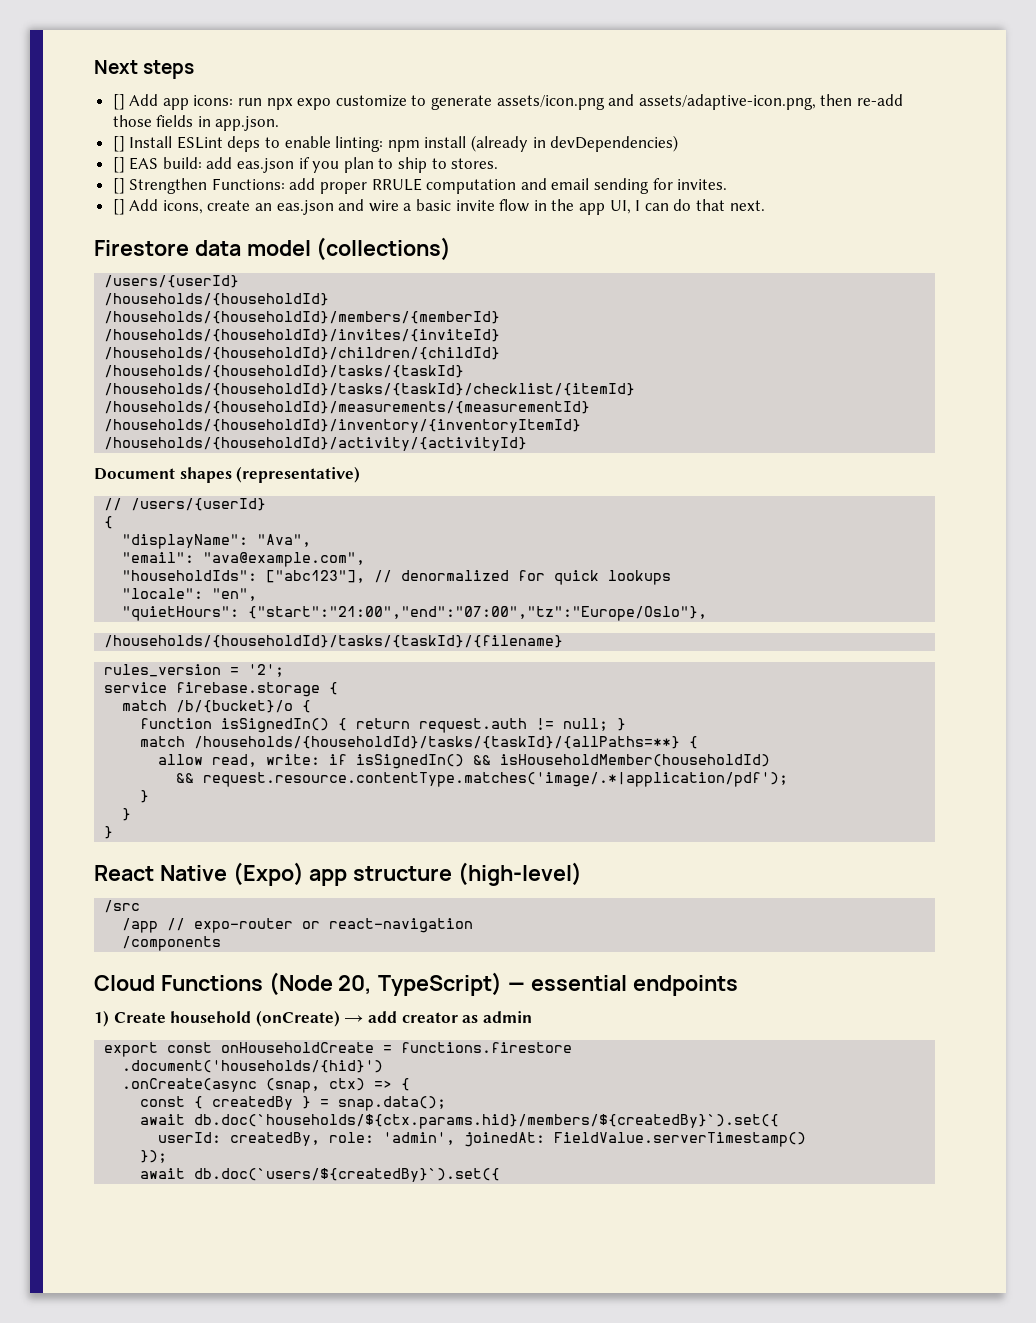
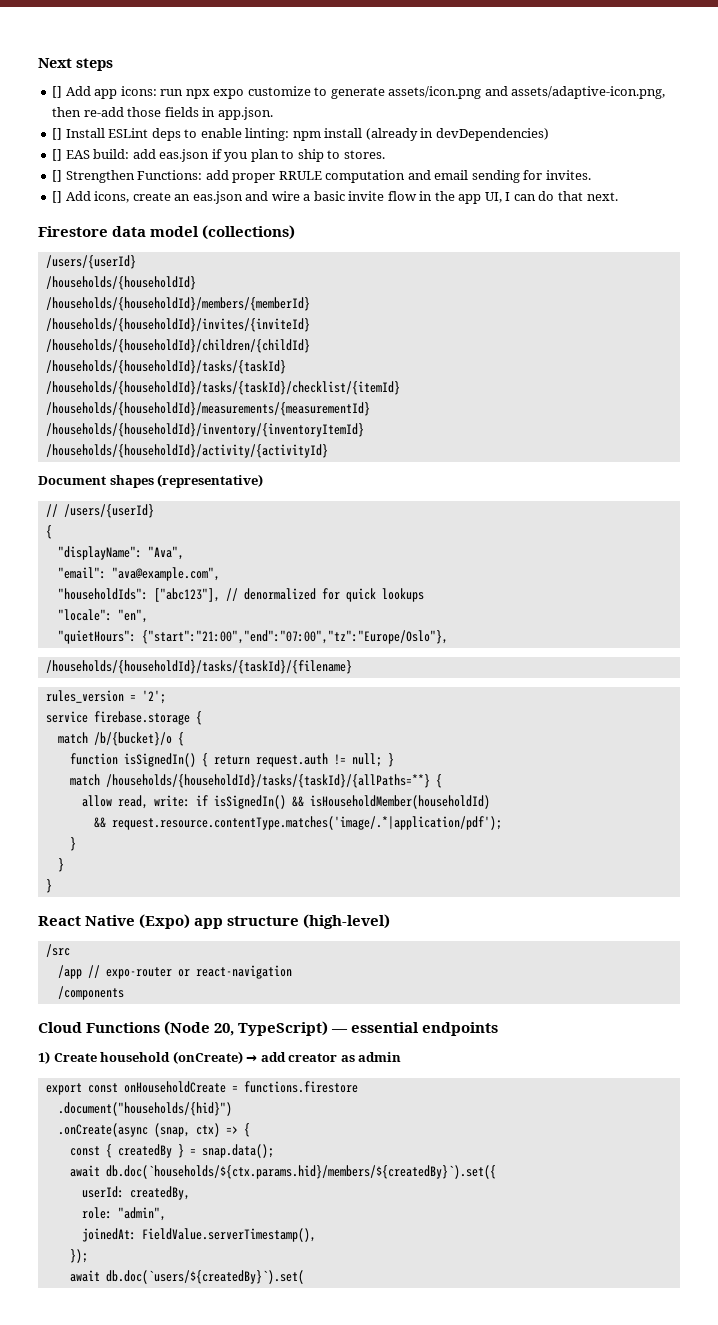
- .document('households/{hid}')
+ .document("households/{hid}")
- userId: createdBy, role: 'admin', joinedAt: FieldValue.serverTimestamp()
+ userId: createdBy,
+ role: "admin",
+ joinedAt: FieldValue.serverTimestamp(),
- await db.doc(`users/${createdBy}`).set({
+ await db.doc(`users/${createdBy}`).set(

